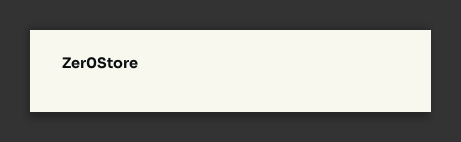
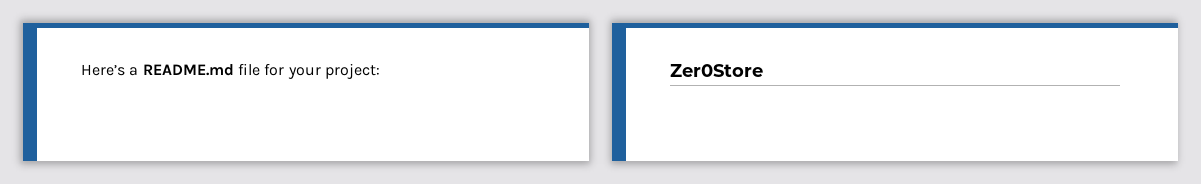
+ Here’s a README.md file for your project:

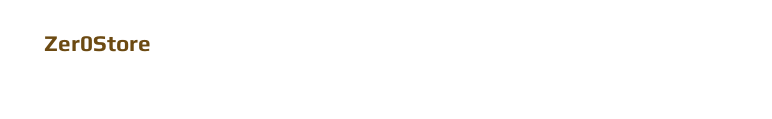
- Here’s a README.md file for your project:

